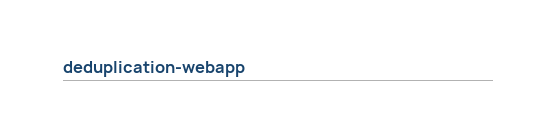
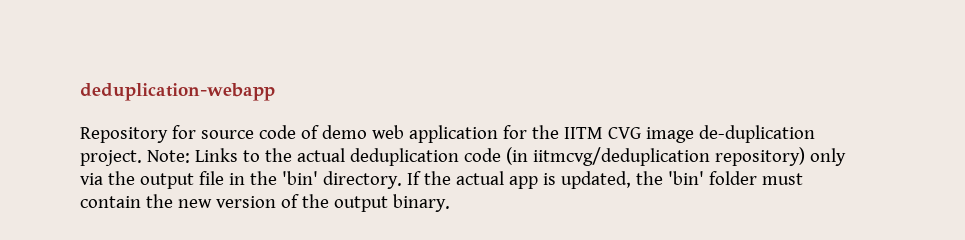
+ Repository for source code of demo web application for the IITM CVG image de-duplication project. Note: Links to the actual deduplication code (in iitmcvg/deduplication repository) only via the output file in the 'bin' directory. If the actual app is updated, the 'bin' folder must contain the new version of the output binary.

